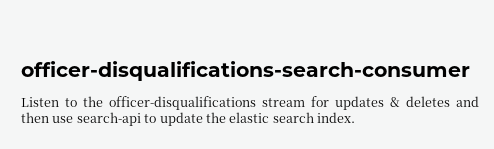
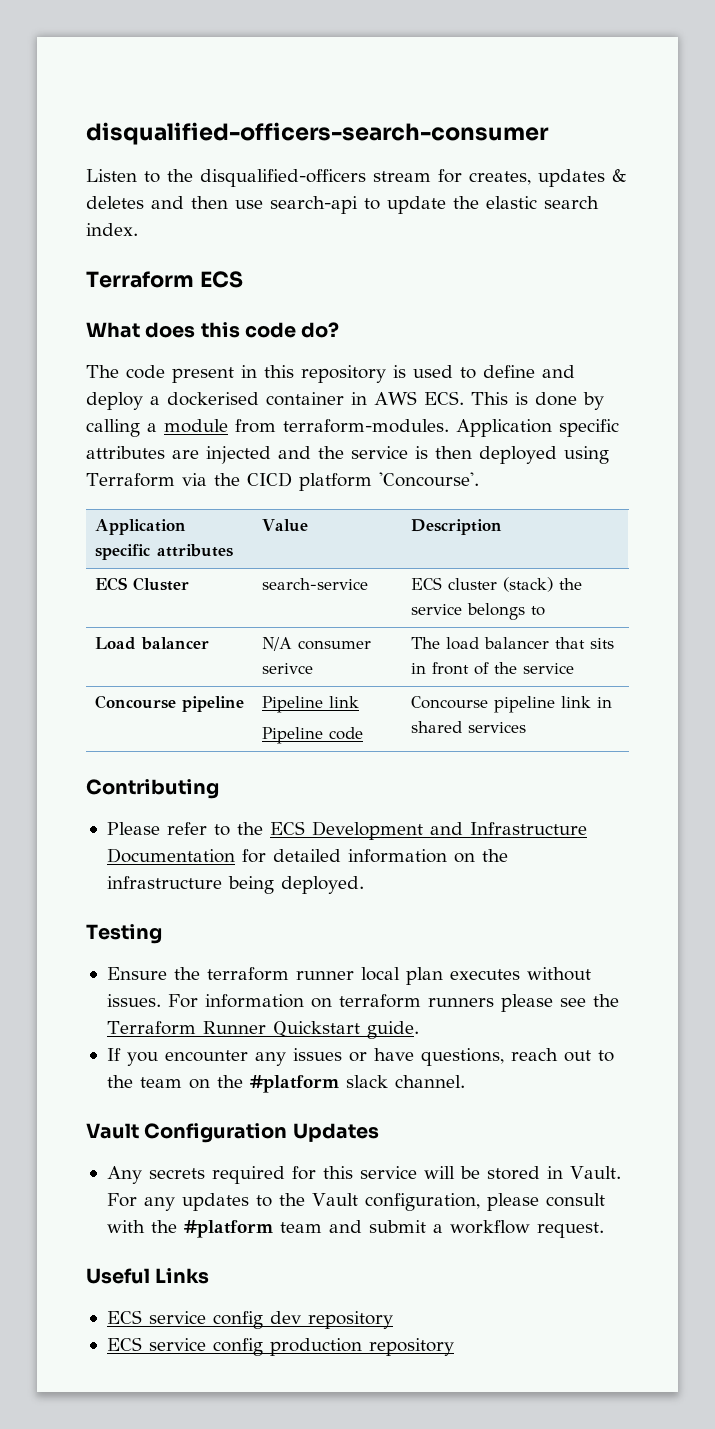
- officer-disqualifications-search-consumer
+ disqualified-officers-search-consumer
- Listen to the officer-disqualifications stream for updates & deletes and then use search-api to update the elastic search index.
+ Listen to the disqualified-officers stream for creates, updates & deletes and then use search-api to update the elastic search index.
+ Terraform ECS
+ What does this code do?
+ The code present in this repository is used to define and deploy a dockerised container in AWS ECS. This is done by calling a module from terraform-modules. Application specific attributes are injected and the service is then deployed using Terraform via the CICD platform 'Concourse'.
+ Application specific attributes | Value | Description
+ ECS Cluster | search-service | ECS cluster (stack) the service belongs to
+ Load balancer | N/A consumer serivce | The load balancer that sits in front of the service
+ Concourse pipeline | Pipeline link
+ Pipeline code | Concourse pipeline link in shared services
+ Contributing
+ Please refer to the ECS Development and Infrastructure Documentation for detailed information on the infrastructure being deployed.
+ Testing
+ Ensure the terraform runner local plan executes without issues. For information on terraform runners please see the Terraform Runner Quickstart guide.
+ If you encounter any issues or have questions, reach out to the team on the #platform slack channel.
+ Vault Configuration Updates
+ Any secrets required for this service will be stored in Vault. For any updates to the Vault configuration, please consult with the #platform team and submit a workflow request.
+ Useful Links
+ ECS service config dev repository
+ ECS service config production repository

